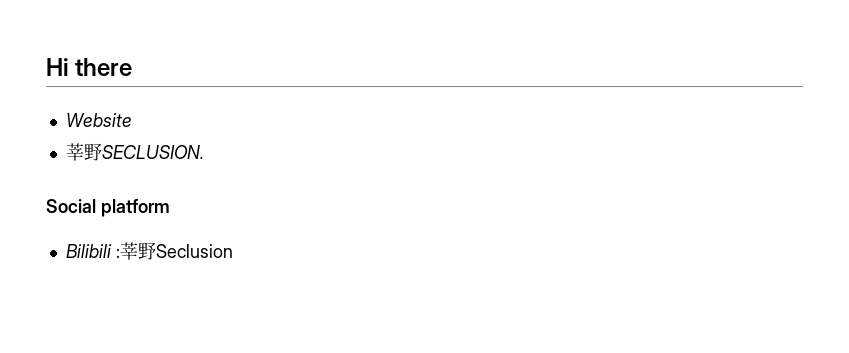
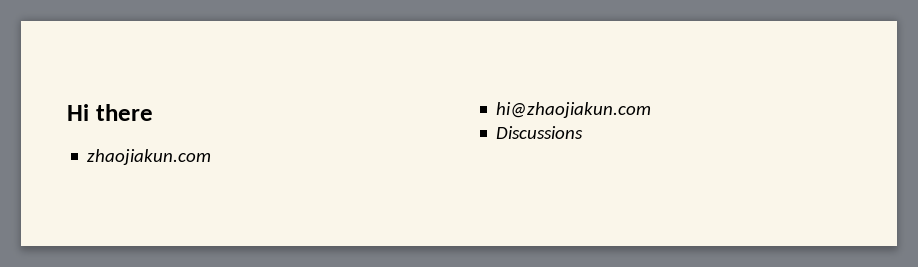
- Website
- 莘野SECLUSION.
- Social platform
- Bilibili :莘野Seclusion
+ zhaojiakun.com
+ hi@zhaojiakun.com
+ Discussions

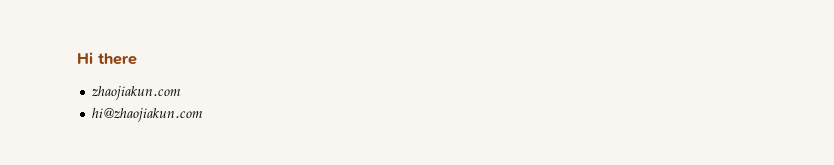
- Discussions

